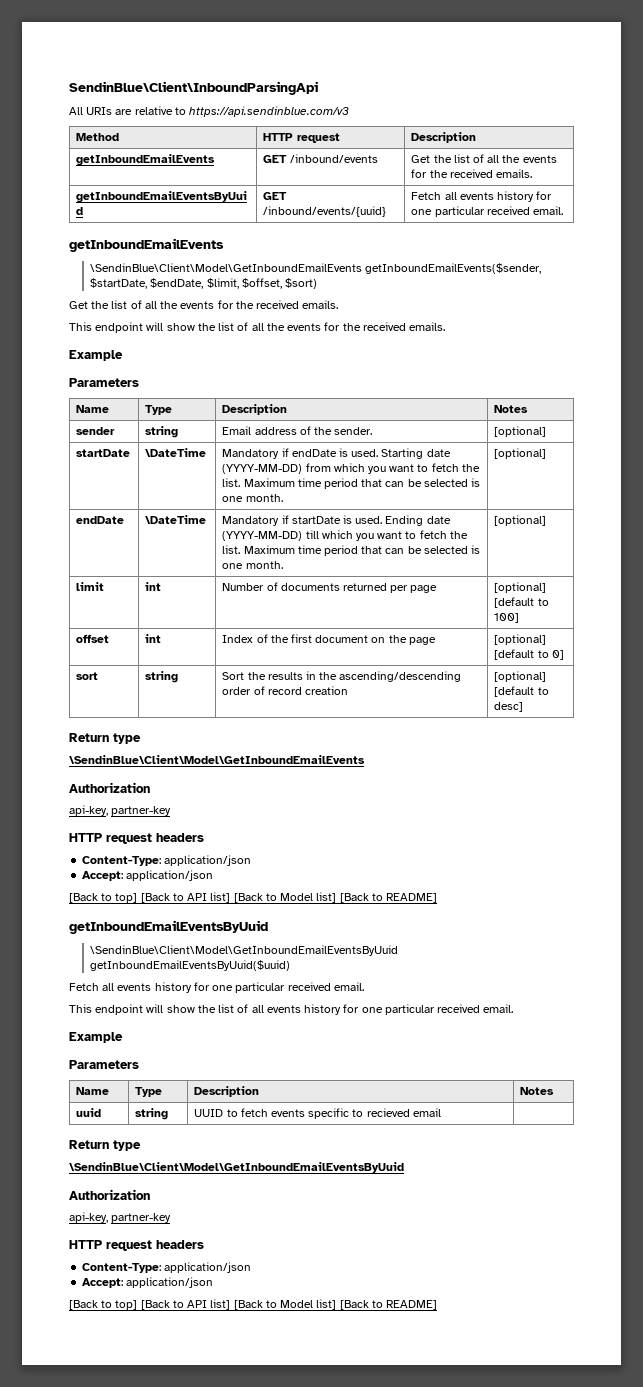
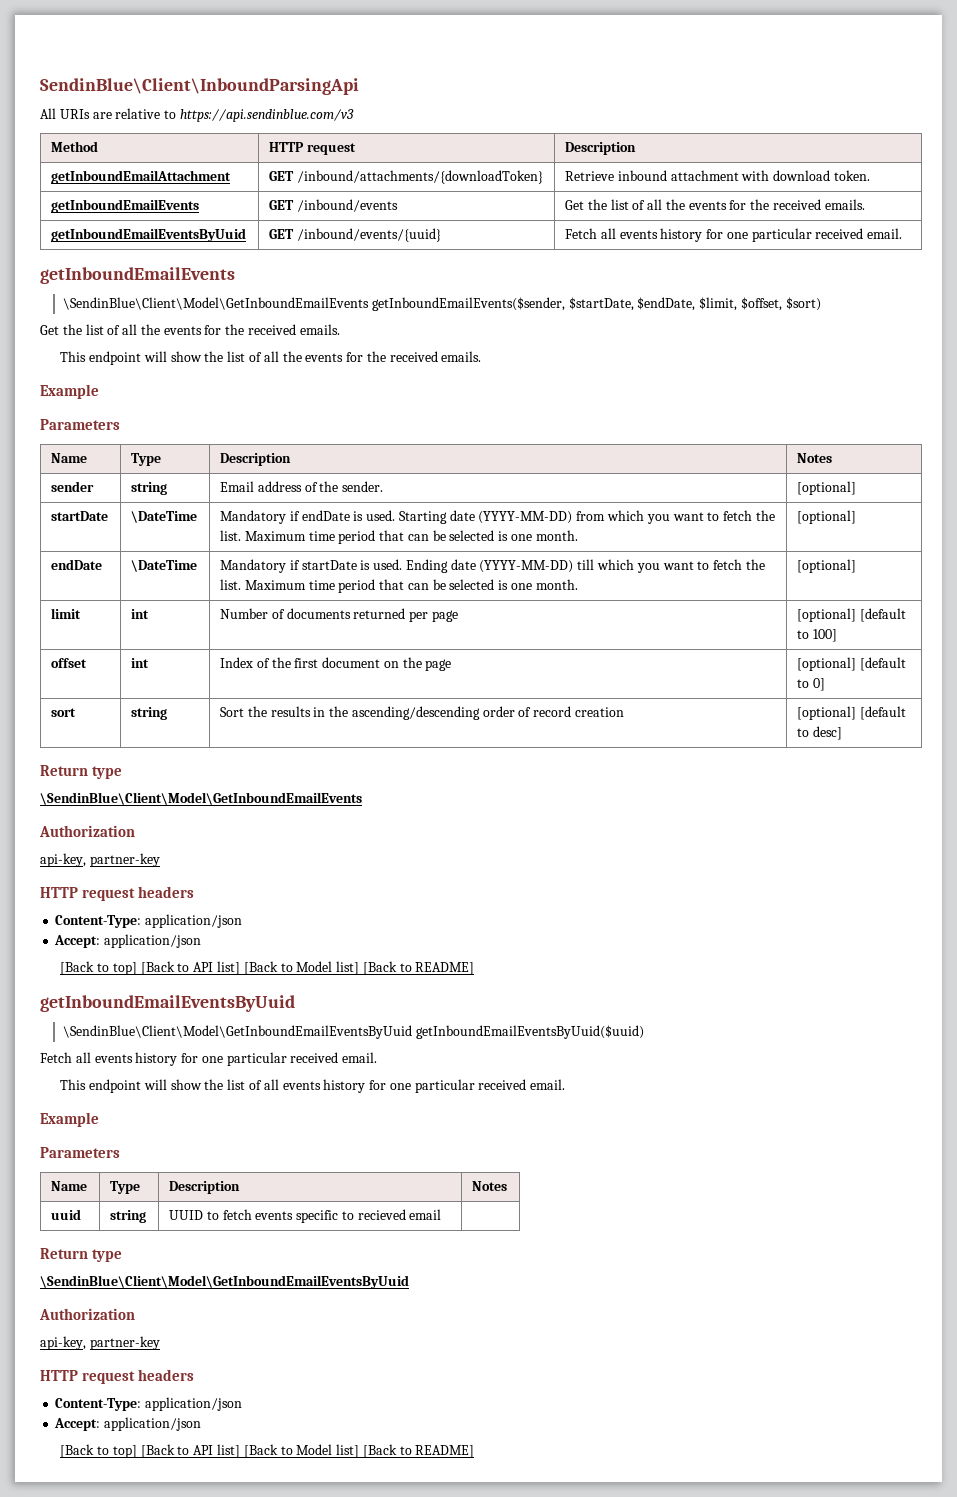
+ getInboundEmailAttachment | GET /inbound/attachments/{downloadToken} | Retrieve inbound attachment with download token.

